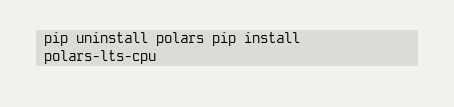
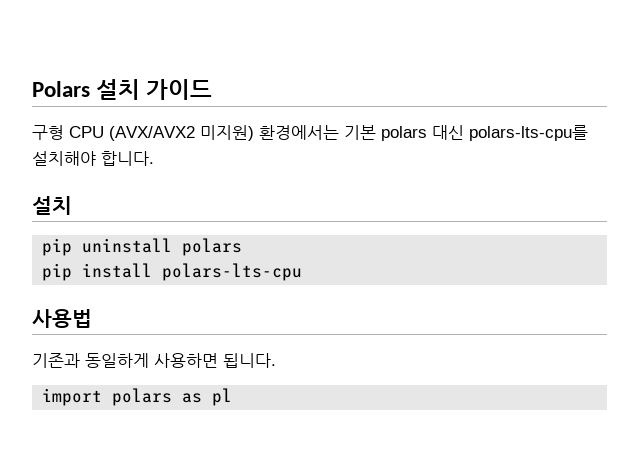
+ Polars 설치 가이드
+ 구형 CPU (AVX/AVX2 미지원) 환경에서는 기본 polars 대신 polars-lts-cpu를 설치해야 합니다.
+ 설치
- pip uninstall polars pip install polars-lts-cpu
+ pip uninstall polars
+ pip install polars-lts-cpu
+ 사용법
+ 기존과 동일하게 사용하면 됩니다.
+ import polars as pl

